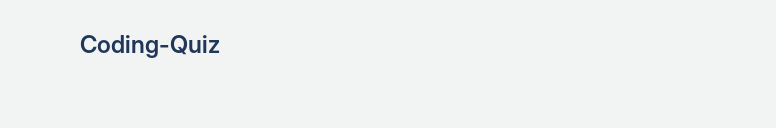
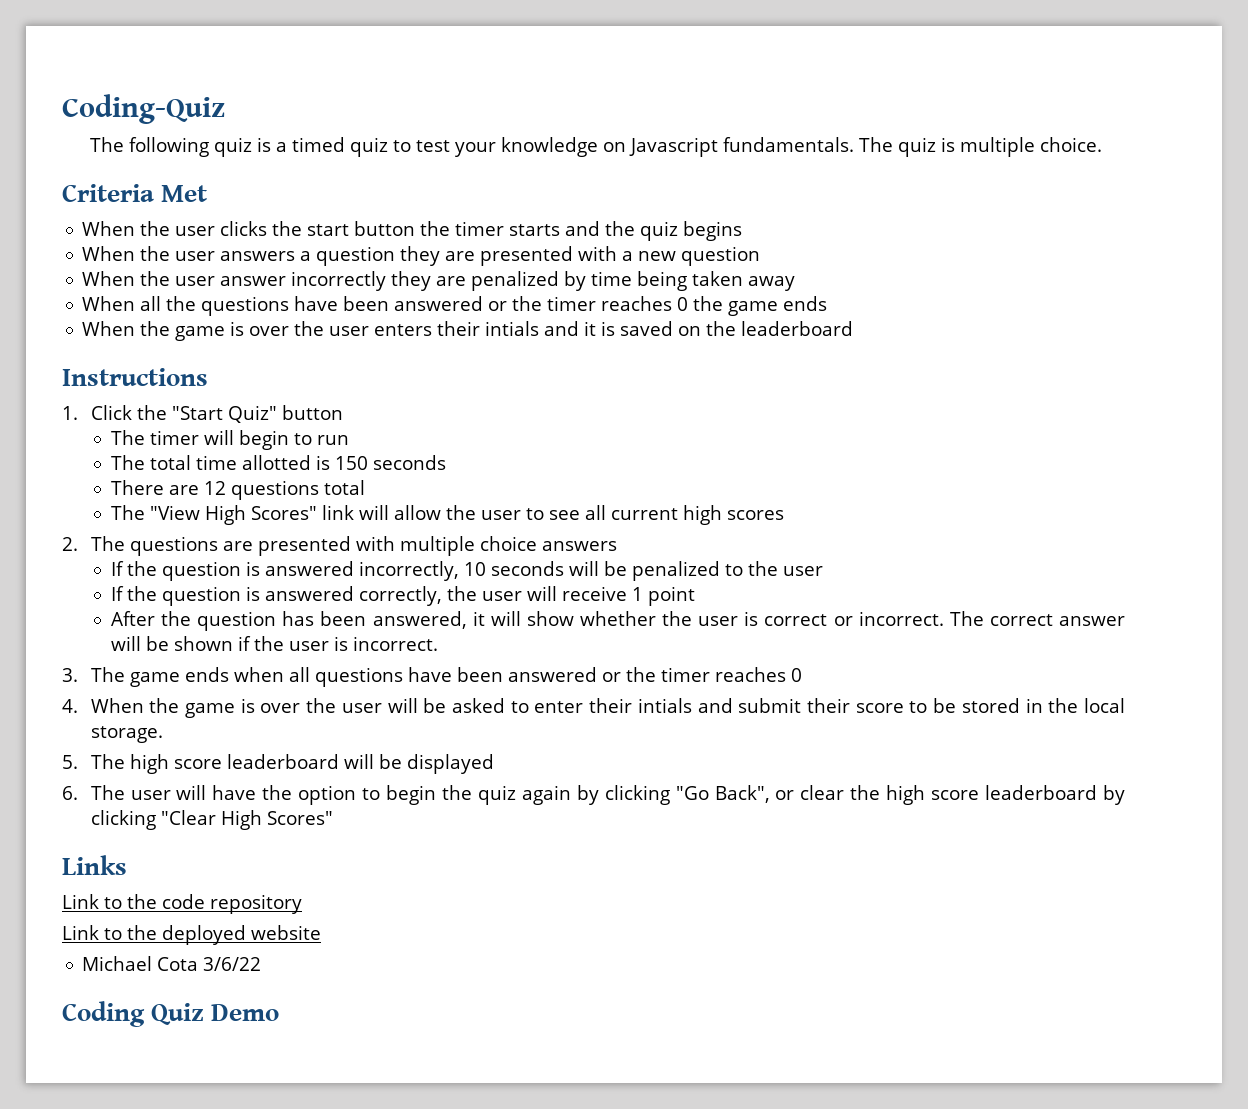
+ The following quiz is a timed quiz to test your knowledge on Javascript fundamentals. The quiz is multiple choice.
+ Criteria Met
+ When the user clicks the start button the timer starts and the quiz begins
+ When the user answers a question they are presented with a new question
+ When the user answer incorrectly they are penalized by time being taken away
+ When all the questions have been answered or the timer reaches 0 the game ends
+ When the game is over the user enters their intials and it is saved on the leaderboard
+ Instructions
+ 1. Click the "Start Quiz" button
+ The timer will begin to run
+ The total time allotted is 150 seconds
+ There are 12 questions total
+ The "View High Scores" link will allow the user to see all current high scores
+ 2. The questions are presented with multiple choice answers
+ If the question is answered incorrectly, 10 seconds will be penalized to the user
+ If the question is answered correctly, the user will receive 1 point
+ After the question has been answered, it will show whether the user is correct or incorrect. The correct answer will be shown if the user is incorrect.
+ 3. The game ends when all questions have been answered or the timer reaches 0
+ 4. When the game is over the user will be asked to enter their intials and submit their score to be stored in the local storage.
+ 5. The high score leaderboard will be displayed
+ 6. The user will have the option to begin the quiz again by clicking "Go Back", or clear the high score leaderboard by clicking "Clear High Scores"
+ Links
+ Link to the code repository
+ Link to the deployed website
+ Michael Cota 3/6/22
+ Coding Quiz Demo

